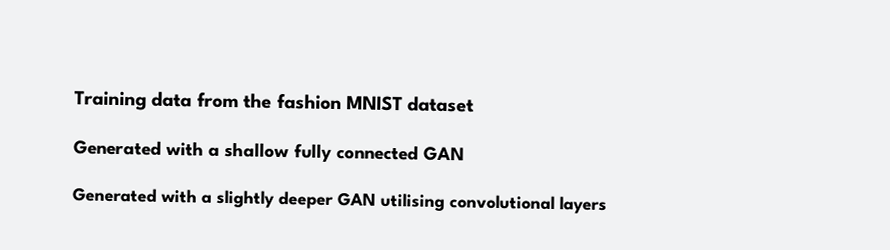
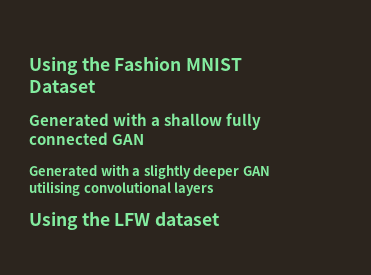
- Training data from the fashion MNIST dataset
+ Using the Fashion MNIST Dataset
+ Using the LFW dataset

